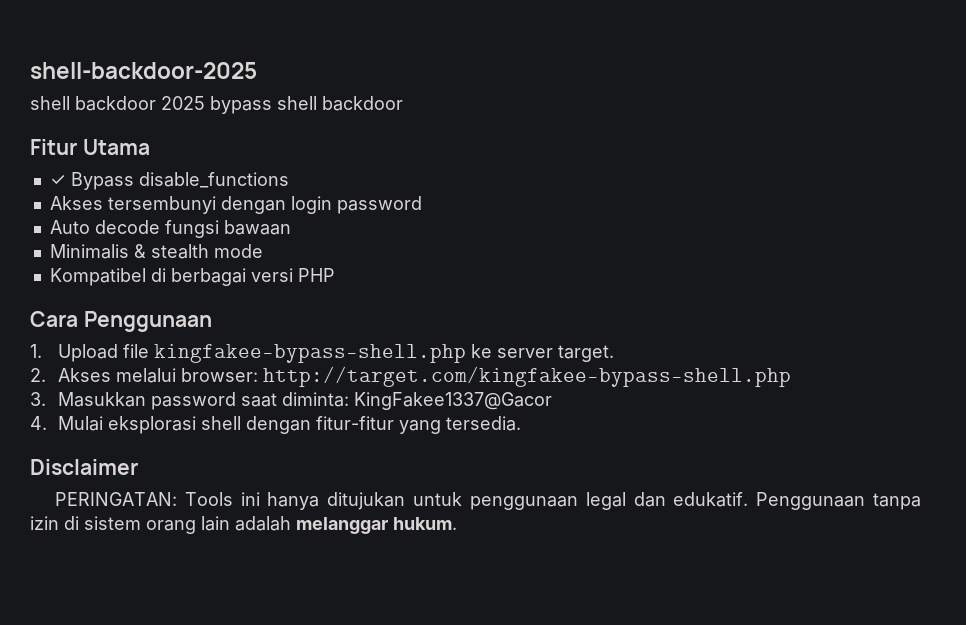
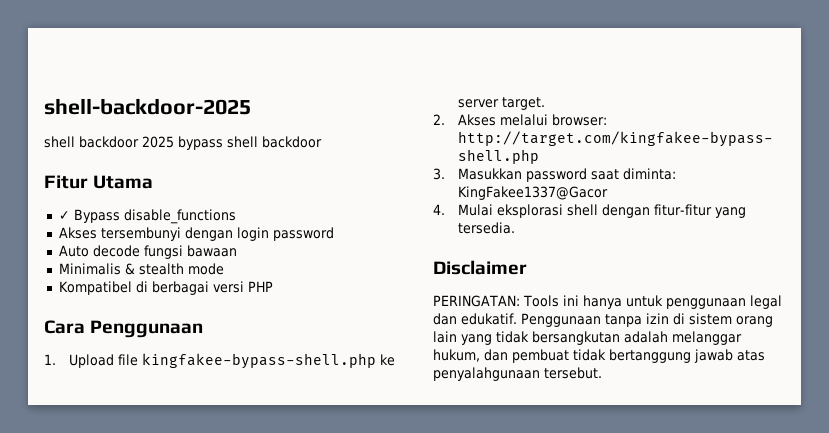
- PERINGATAN: Tools ini hanya ditujukan untuk penggunaan legal dan edukatif.
+ PERINGATAN: Tools ini hanya untuk penggunaan legal dan edukatif.
- Penggunaan tanpa izin di sistem orang lain adalah melanggar hukum.
+ Penggunaan tanpa izin di sistem orang lain yang tidak bersangkutan adalah melanggar hukum, dan pembuat tidak bertanggung jawab atas penyalahgunaan tersebut.

